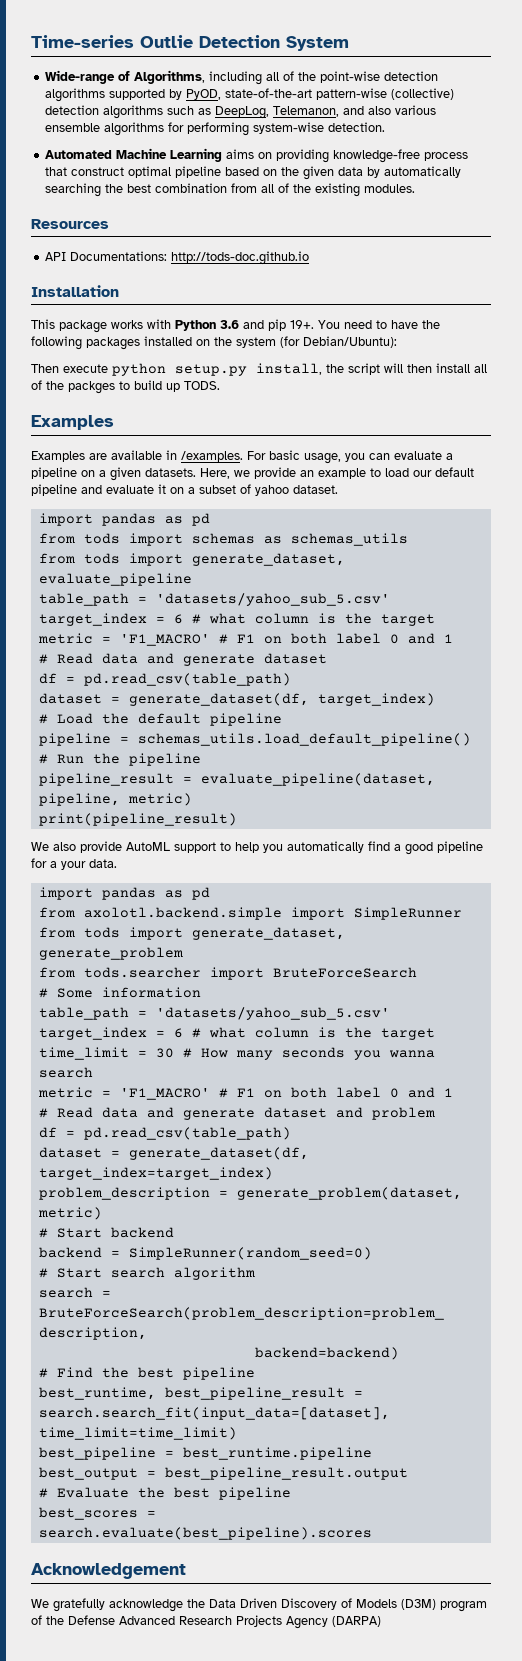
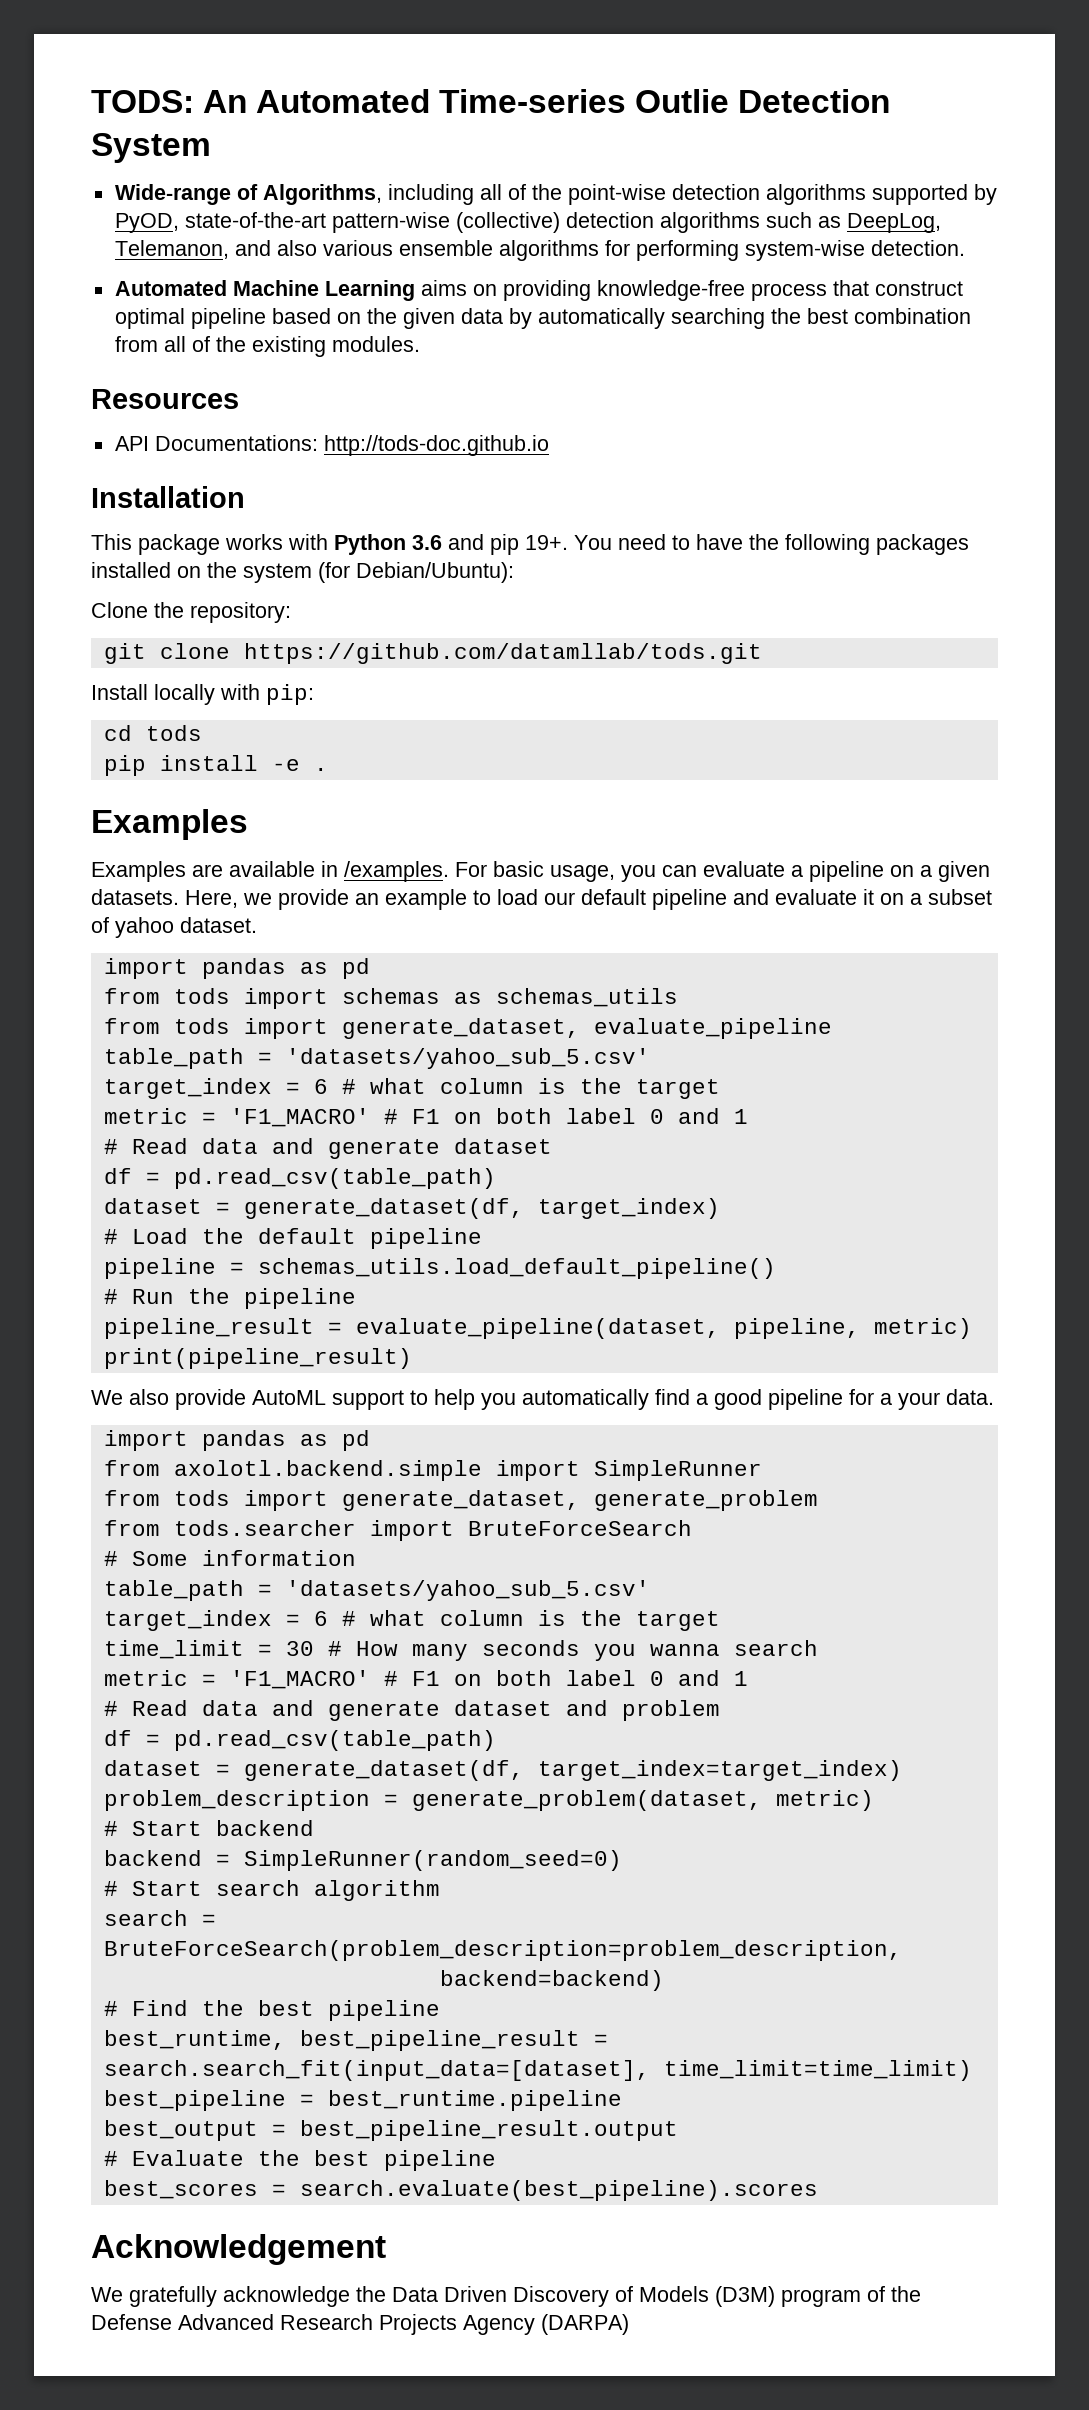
- Time-series Outlie Detection System
+ TODS: An Automated Time-series Outlie Detection System
- Then execute python setup.py install, the script will then install all of the packges to build up TODS.
+ Clone the repository:
+ git clone https://github.com/datamllab/tods.git
+ Install locally with pip:
+ cd tods
+ pip install -e .

